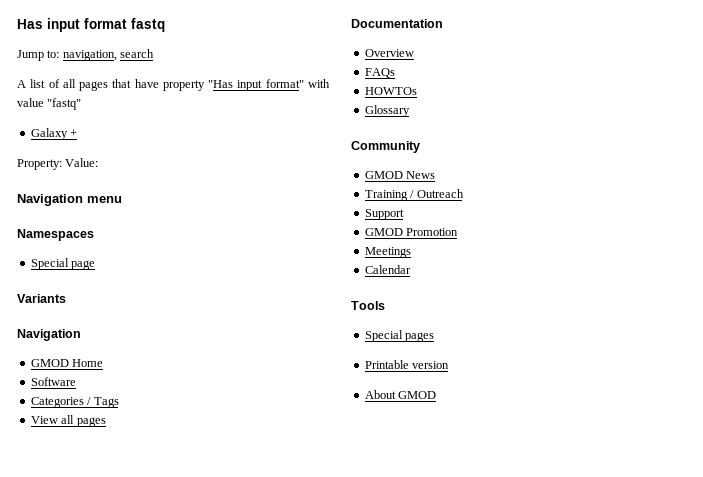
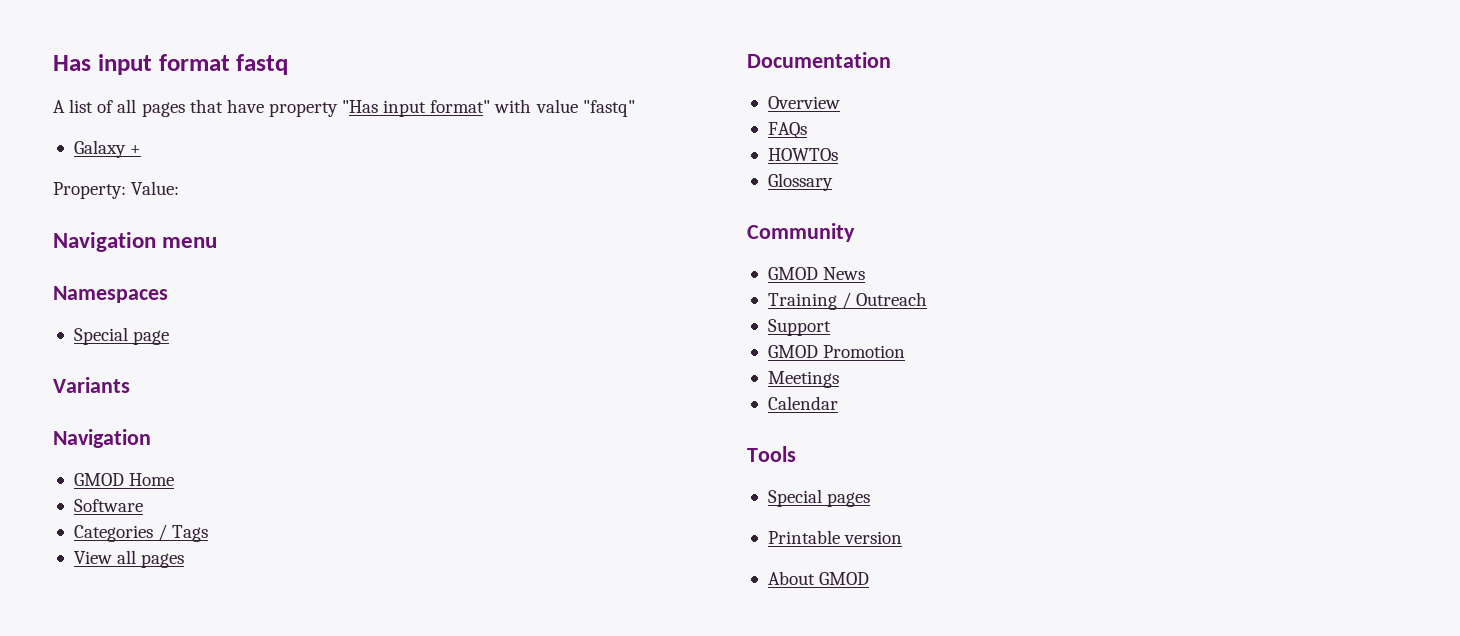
- Jump to: navigation, search

